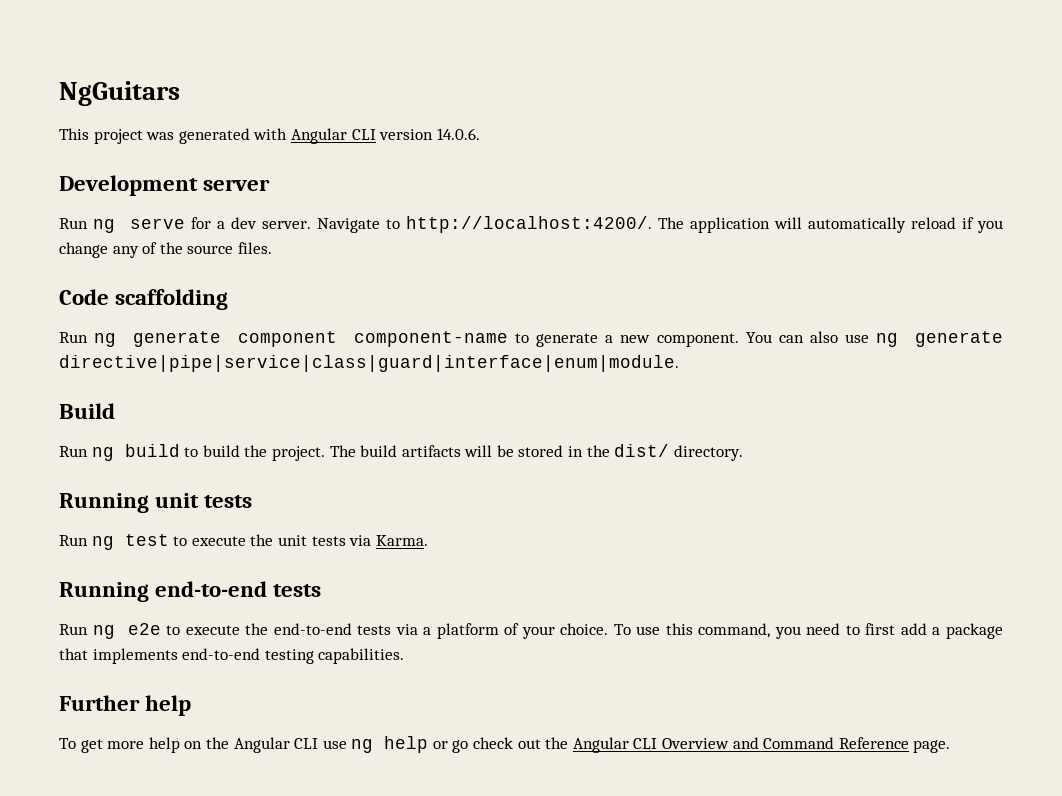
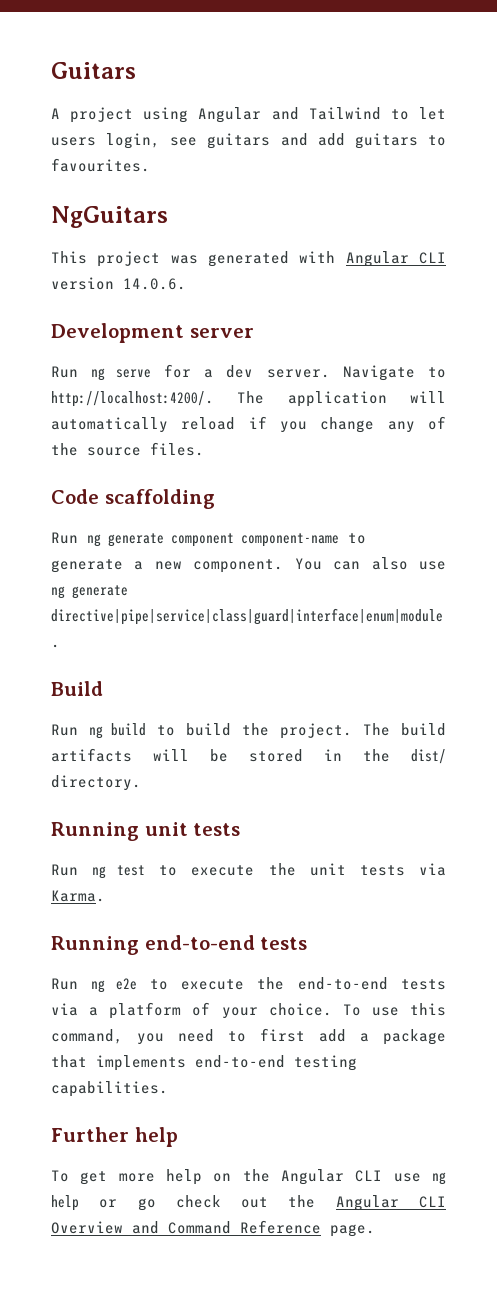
+ Guitars
+ A project using Angular and Tailwind to let users login, see guitars and add guitars to favourites.

